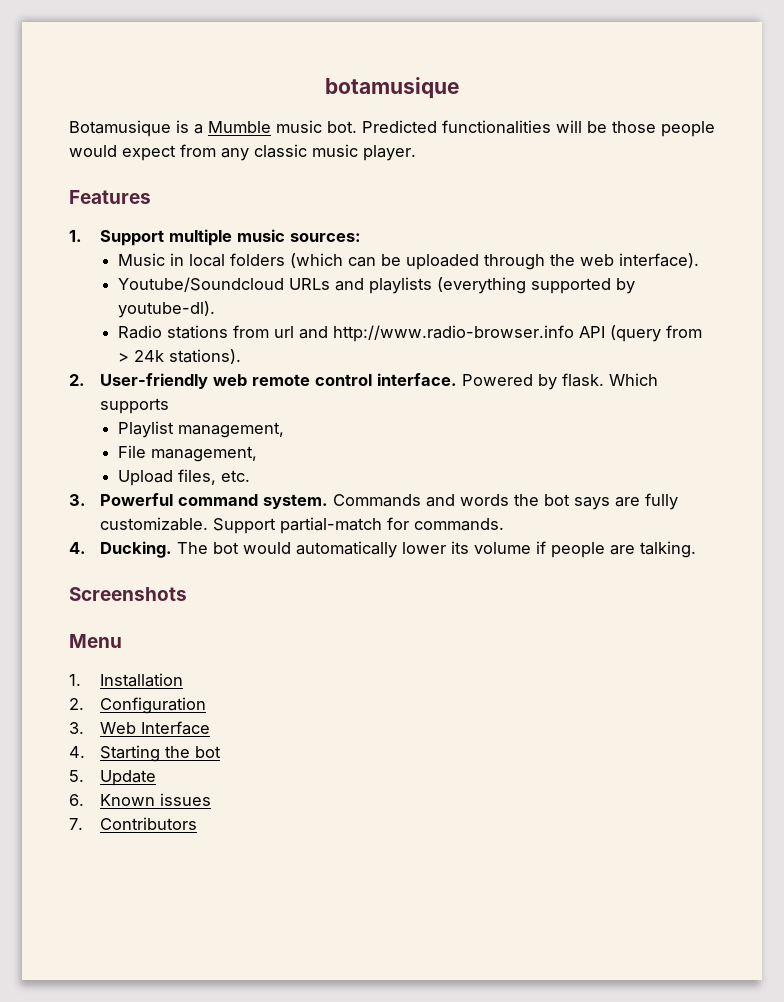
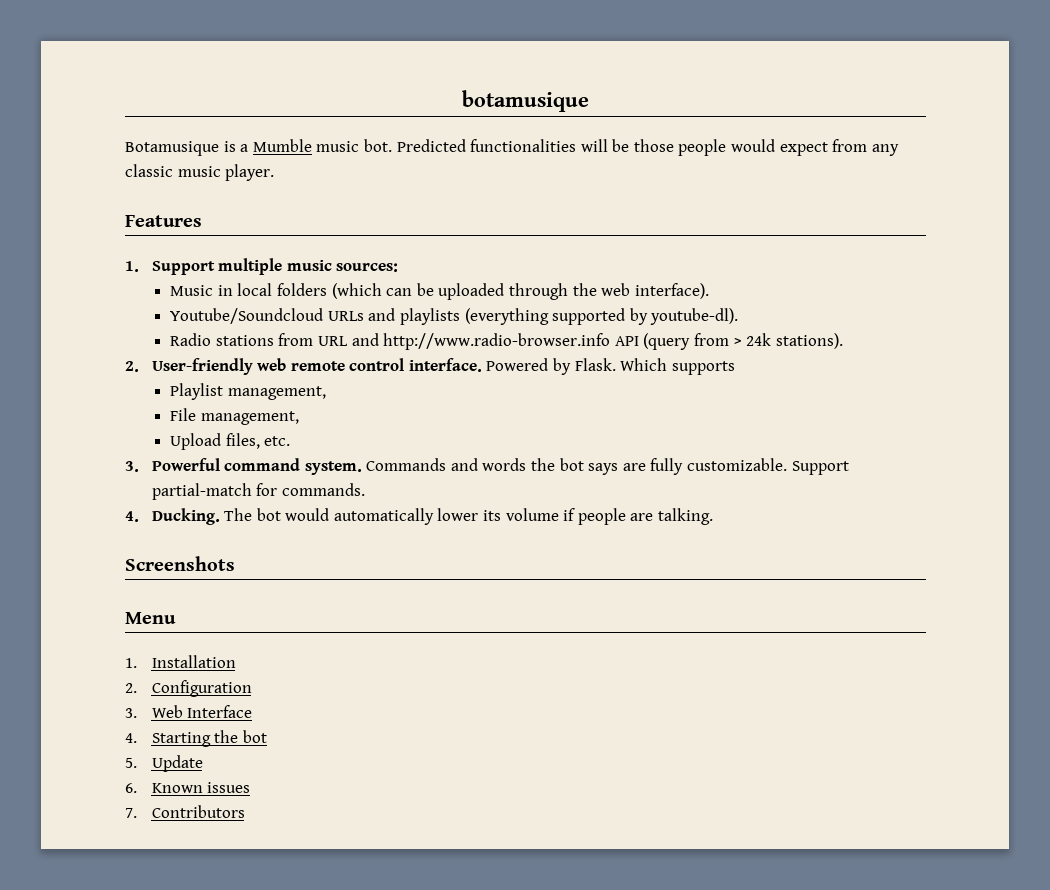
- Radio stations from url and http://www.radio-browser.info API (query from > 24k stations).
+ Radio stations from URL and http://www.radio-browser.info API (query from > 24k stations).
- Powered by flask.
+ Powered by Flask.

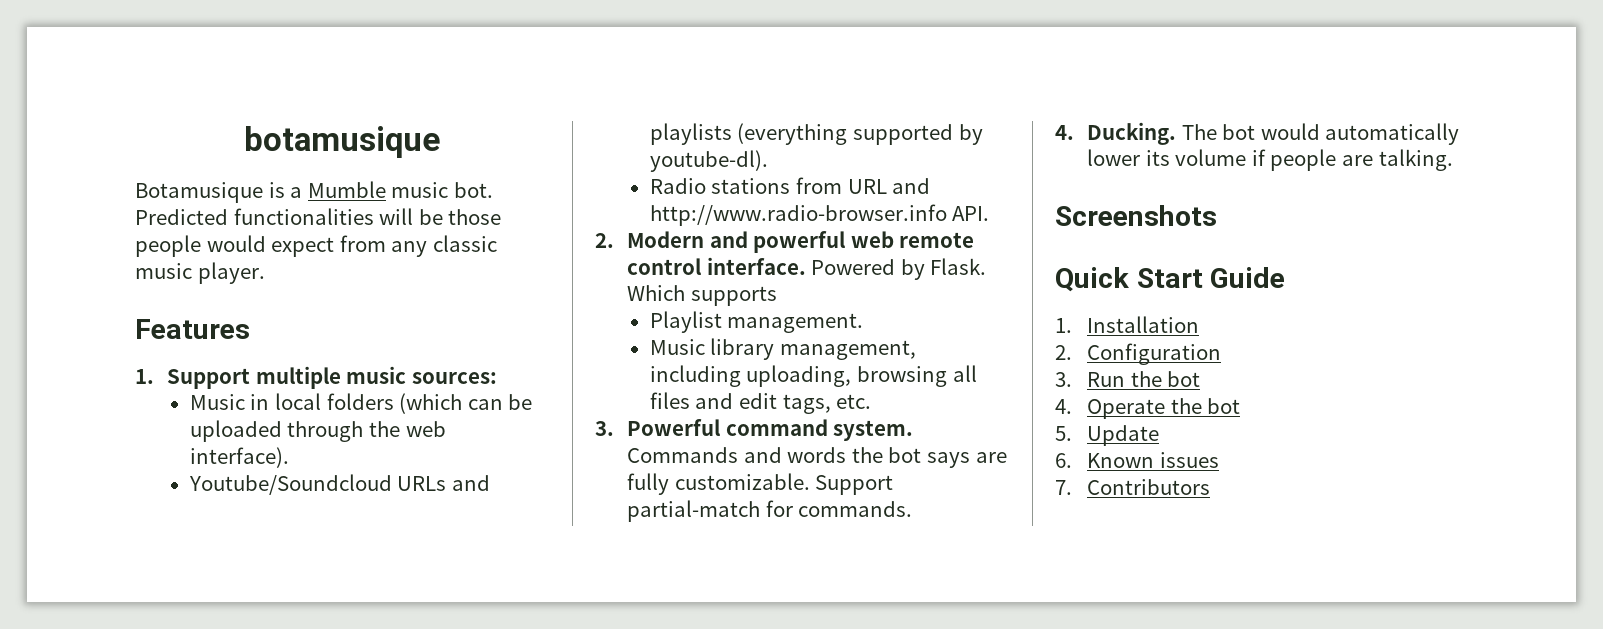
- Radio stations from URL and http://www.radio-browser.info API (query from > 24k stations).
- 2. User-friendly web remote control interface.
+ Radio stations from URL and http://www.radio-browser.info API.
+ 2. Modern and powerful web remote control interface.
- Playlist management,
- File management,
- Upload files, etc.
+ Playlist management.
+ Music library management, including uploading, browsing all files and edit tags, etc.
- Menu
+ Quick Start Guide
- 3. Web Interface
- 4. Starting the bot
+ 3. Run the bot
+ 4. Operate the bot

